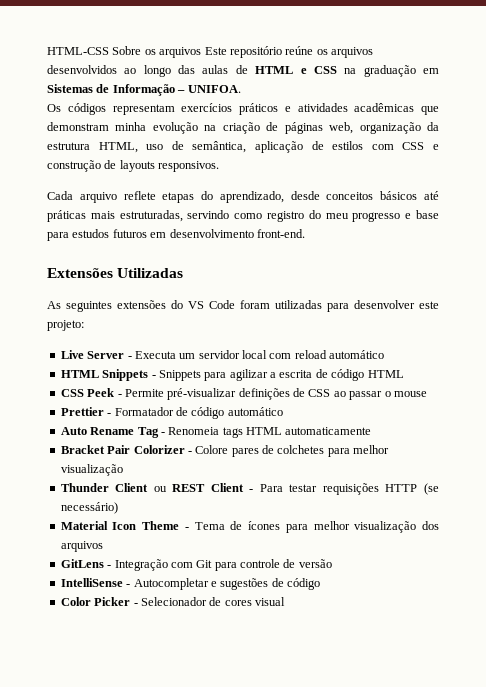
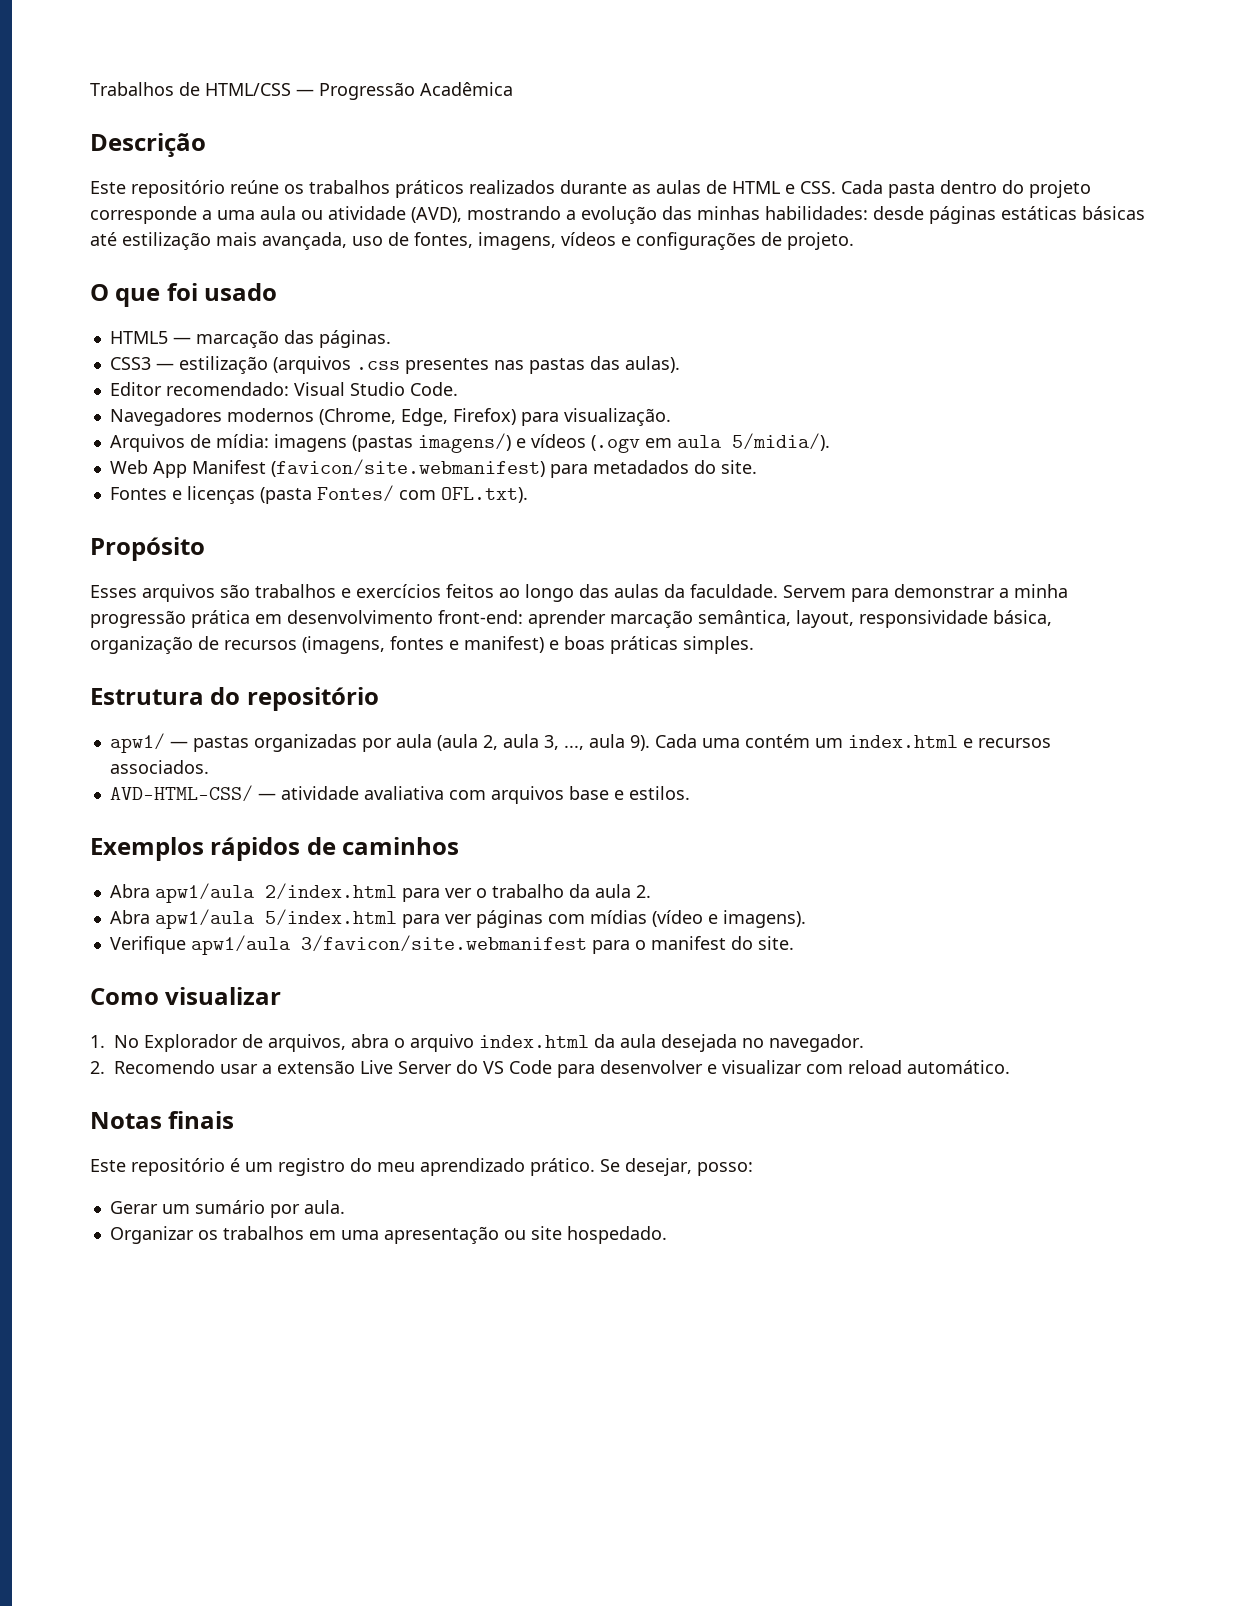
- HTML-CSS Sobre os arquivos Este repositório reúne os arquivos desenvolvidos ao longo das aulas de HTML e CSS na graduação em Sistemas de Informação – UNIFOA.
- Os códigos representam exercícios práticos e atividades acadêmicas que demonstram minha evolução na criação de páginas web, organização da estrutura HTML, uso de semântica, aplicação de estilos com CSS e construção de layouts responsivos.
- Cada arquivo reflete etapas do aprendizado, desde conceitos básicos até práticas mais estruturadas, servindo como registro do meu progresso e base para estudos futuros em desenvolvimento front-end.
- Extensões Utilizadas
- As seguintes extensões do VS Code foram utilizadas para desenvolver este projeto:
- Live Server - Executa um servidor local com reload automático
- HTML Snippets - Snippets para agilizar a escrita de código HTML
- CSS Peek - Permite pré-visualizar definições de CSS ao passar o mouse
- Prettier - Formatador de código automático
- Auto Rename Tag - Renomeia tags HTML automaticamente
- Bracket Pair Colorizer - Colore pares de colchetes para melhor visualização
- Thunder Client ou REST Client - Para testar requisições HTTP (se necessário)
- Material Icon Theme - Tema de ícones para melhor visualização dos arquivos
- GitLens - Integração com Git para controle de versão
- IntelliSense - Autocompletar e sugestões de código
- Color Picker - Selecionador de cores visual
+ Trabalhos de HTML/CSS — Progressão Acadêmica
+ Descrição
+ Este repositório reúne os trabalhos práticos realizados durante as aulas de HTML e CSS. Cada pasta dentro do projeto corresponde a uma aula ou atividade (AVD), mostrando a evolução das minhas habilidades: desde páginas estáticas básicas até estilização mais avançada, uso de fontes, imagens, vídeos e configurações de projeto.
+ O que foi usado
+ HTML5 — marcação das páginas.
+ CSS3 — estilização (arquivos .css presentes nas pastas das aulas).
+ Editor recomendado: Visual Studio Code.
+ Navegadores modernos (Chrome, Edge, Firefox) para visualização.
+ Arquivos de mídia: imagens (pastas imagens/) e vídeos (.ogv em aula 5/midia/).
+ Web App Manifest (favicon/site.webmanifest) para metadados do site.
+ Fontes e licenças (pasta Fontes/ com OFL.txt).
+ Propósito
+ Esses arquivos são trabalhos e exercícios feitos ao longo das aulas da faculdade. Servem para demonstrar a minha progressão prática em desenvolvimento front-end: aprender marcação semântica, layout, responsividade básica, organização de recursos (imagens, fontes e manifest) e boas práticas simples.
+ Estrutura do repositório
+ apw1/ — pastas organizadas por aula (aula 2, aula 3, ..., aula 9). Cada uma contém um index.html e recursos associados.
+ AVD-HTML-CSS/ — atividade avaliativa com arquivos base e estilos.
+ Exemplos rápidos de caminhos
+ Abra apw1/aula 2/index.html para ver o trabalho da aula 2.
+ Abra apw1/aula 5/index.html para ver páginas com mídias (vídeo e imagens).
+ Verifique apw1/aula 3/favicon/site.webmanifest para o manifest do site.
+ Como visualizar
+ 1. No Explorador de arquivos, abra o arquivo index.html da aula desejada no navegador.
+ 2. Recomendo usar a extensão Live Server do VS Code para desenvolver e visualizar com reload automático.
+ Notas finais
+ Este repositório é um registro do meu aprendizado prático. Se desejar, posso:
+ Gerar um sumário por aula.
+ Organizar os trabalhos em uma apresentação ou site hospedado.

